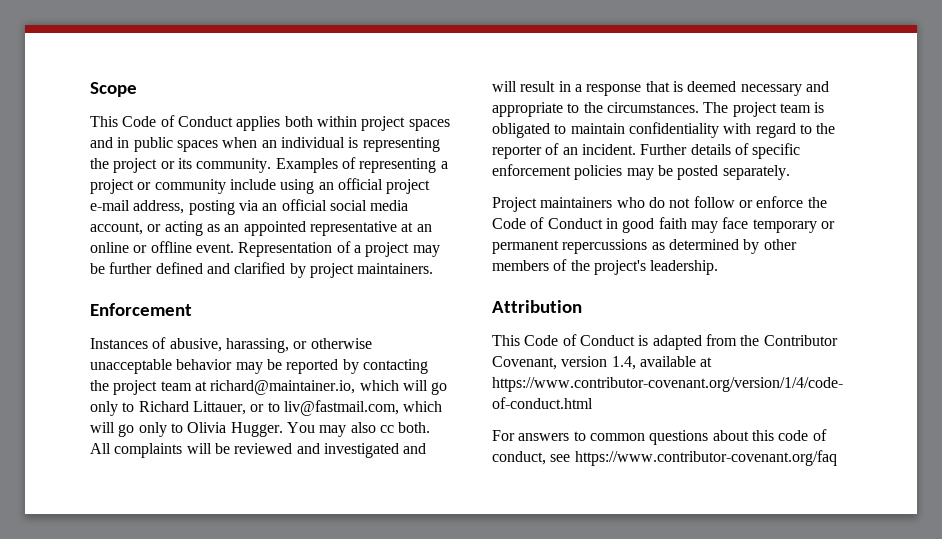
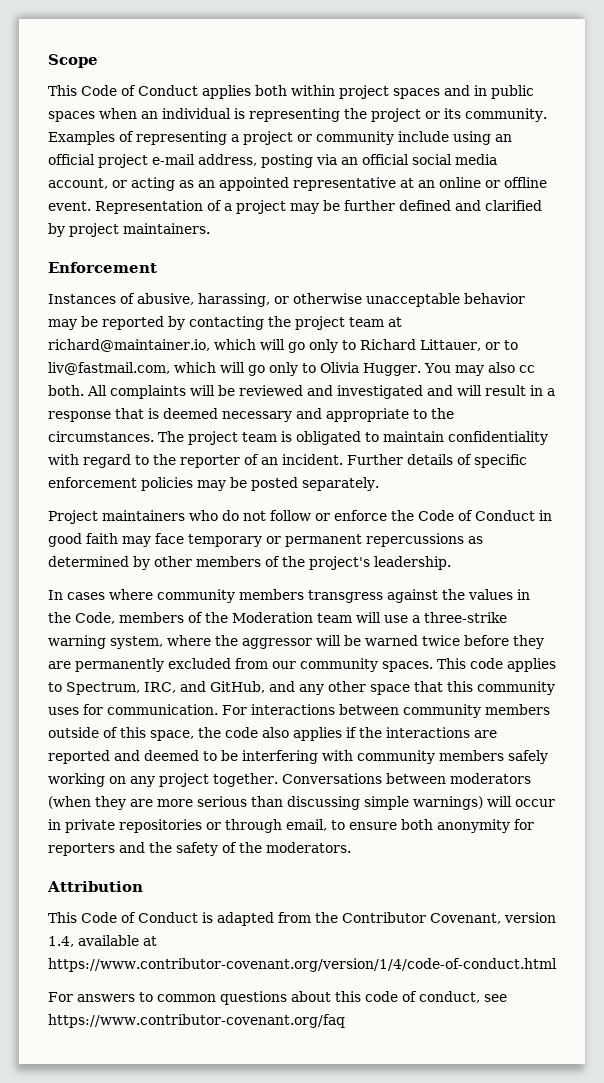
+ In cases where community members transgress against the values in the Code, members of the Moderation team will use a three-strike warning system, where the aggressor will be warned twice before they are permanently excluded from our community spaces. This code applies to Spectrum, IRC, and GitHub, and any other space that this community uses for communication. For interactions between community members outside of this space, the code also applies if the interactions are reported and deemed to be interfering with community members safely working on any project together. Conversations between moderators (when they are more serious than discussing simple warnings) will occur in private repositories or through email, to ensure both anonymity for reporters and the safety of the moderators.

